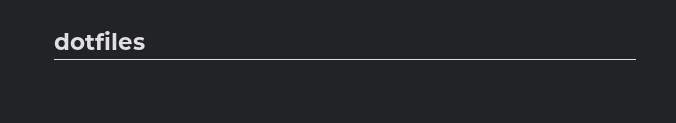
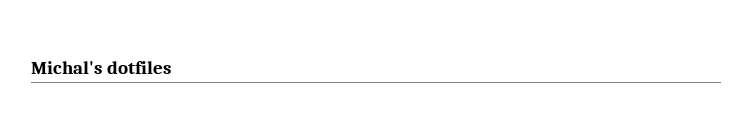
- dotfiles
+ Michal's dotfiles

